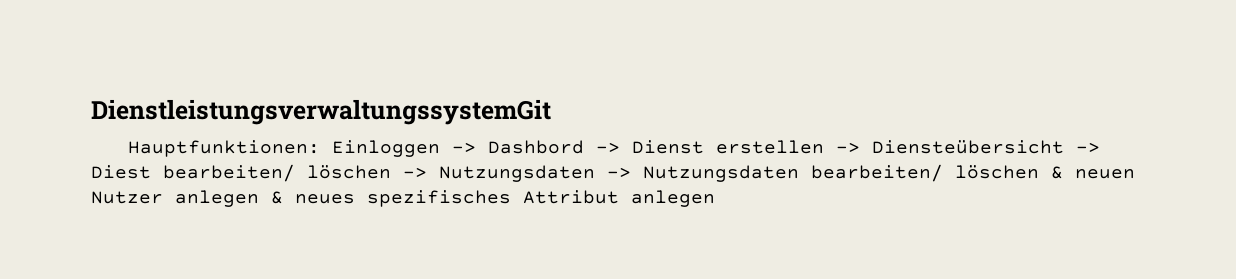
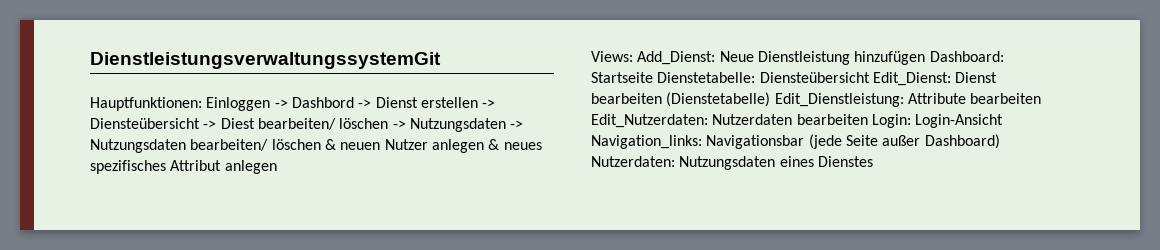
+ Views: Add_Dienst: Neue Dienstleistung hinzufügen Dashboard: Startseite Dienstetabelle: Diensteübersicht Edit_Dienst: Dienst bearbeiten (Dienstetabelle) Edit_Dienstleistung: Attribute bearbeiten Edit_Nutzerdaten: Nutzerdaten bearbeiten Login: Login-Ansicht Navigation_links: Navigationsbar (jede Seite außer Dashboard) Nutzerdaten: Nutzungsdaten eines Dienstes

